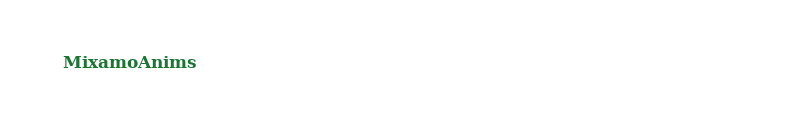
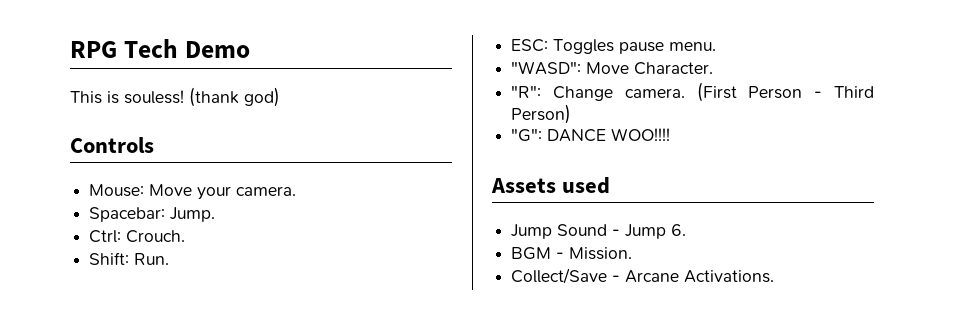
- MixamoAnims
+ RPG Tech Demo
+ This is souless! (thank god)
+ Controls
+ Mouse: Move your camera.
+ Spacebar: Jump.
+ Ctrl: Crouch.
+ Shift: Run.
+ ESC: Toggles pause menu.
+ "WASD": Move Character.
+ "R": Change camera. (First Person - Third Person)
+ "G": DANCE WOO!!!!
+ Assets used
+ Jump Sound - Jump 6.
+ BGM - Mission.
+ Collect/Save - Arcane Activations.

